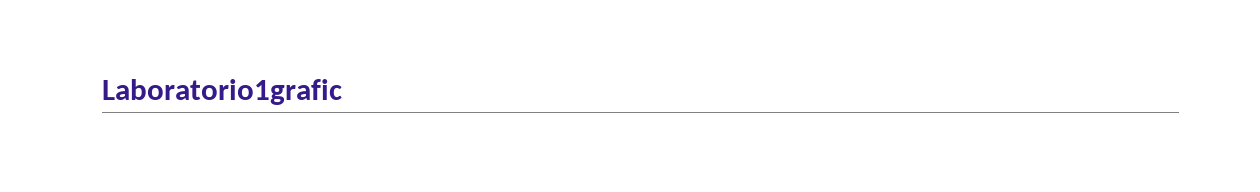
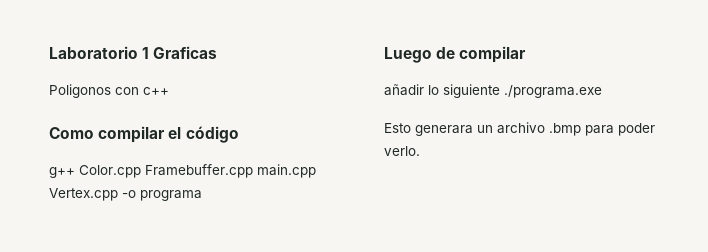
- Laboratorio1grafic
+ Laboratorio 1 Graficas
+ Poligonos con c++
+ Como compilar el código
+ g++ Color.cpp Framebuffer.cpp main.cpp Vertex.cpp -o programa
+ Luego de compilar
+ añadir lo siguiente ./programa.exe
+ Esto generara un archivo .bmp para poder verlo.

